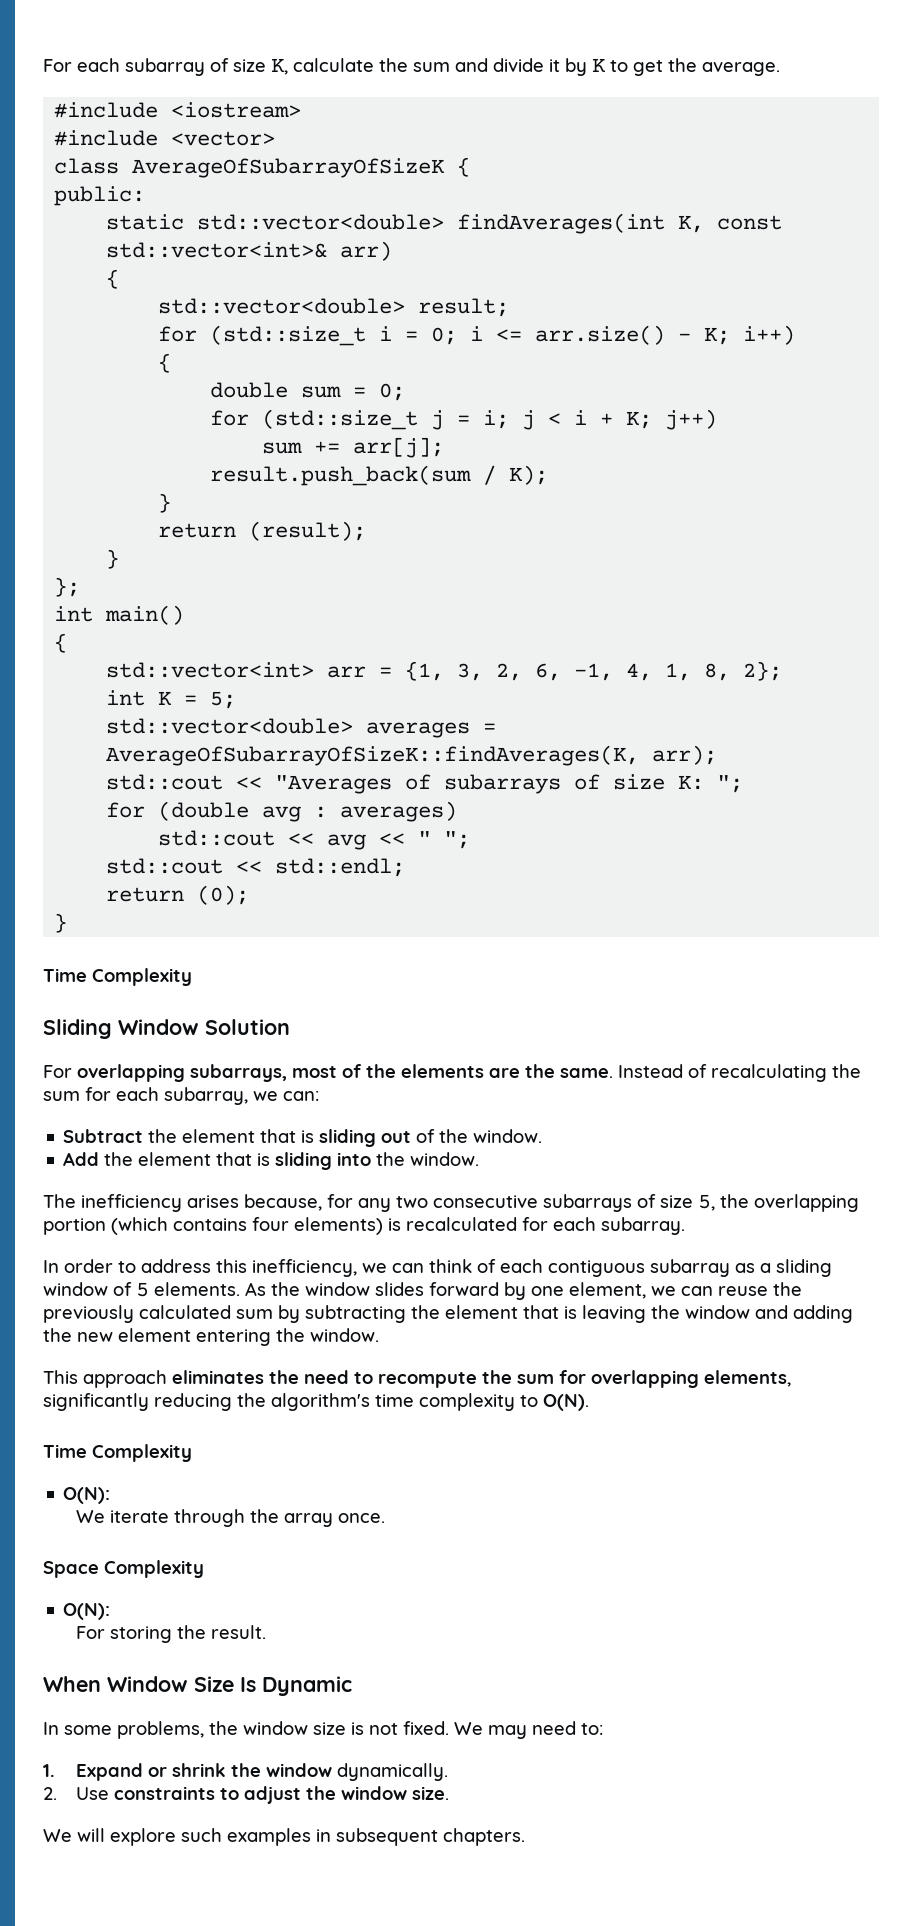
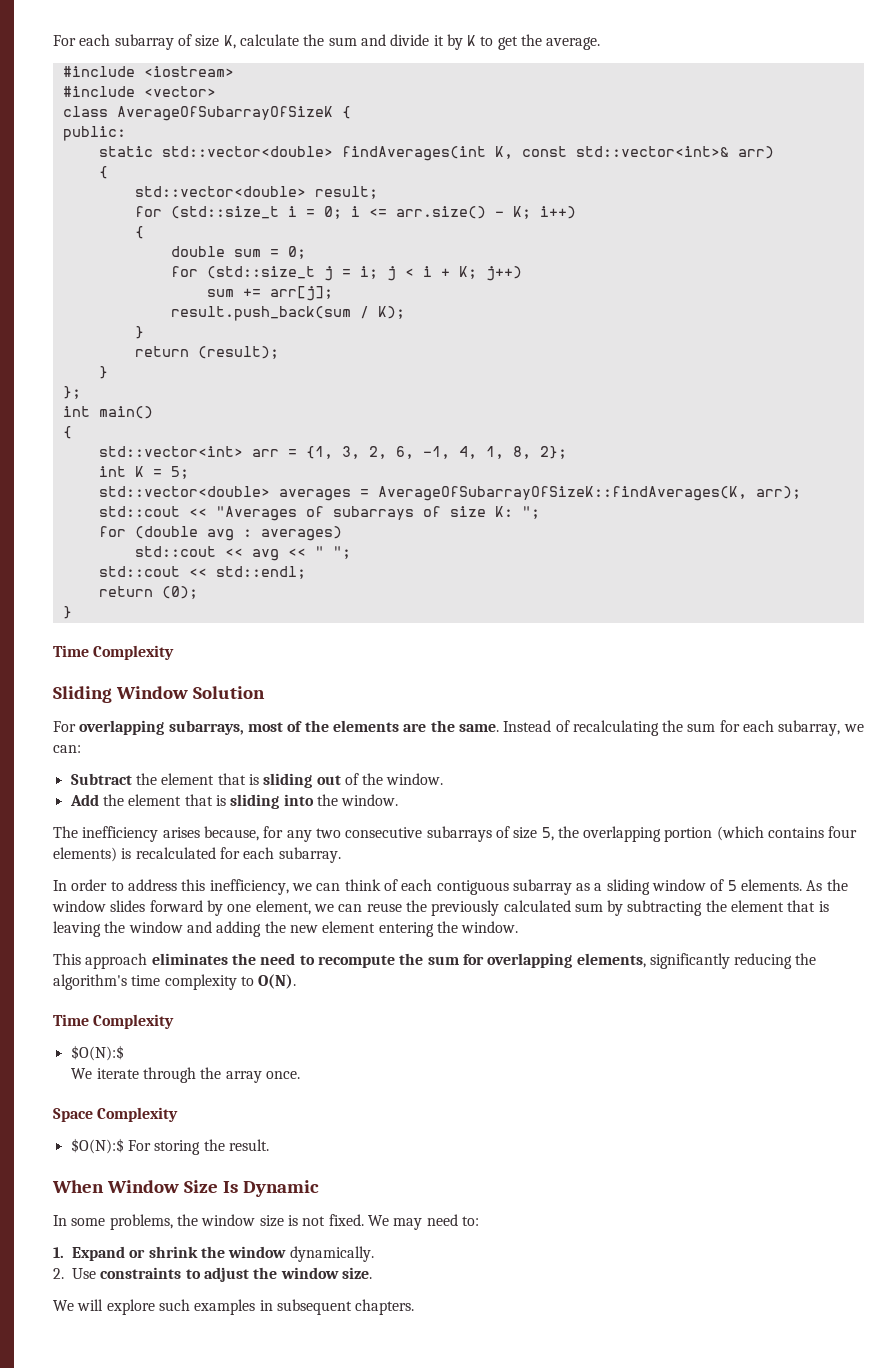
  This approach eliminates the need to recompute the sum for overlapping elements, significantly reducing the algorithm's time complexity to O(N).
  Time Complexity
- O(N):
+ $O(N):$
  Space Complexity
- O(N):
- For storing the result.
+ $O(N):$ For storing the result.

